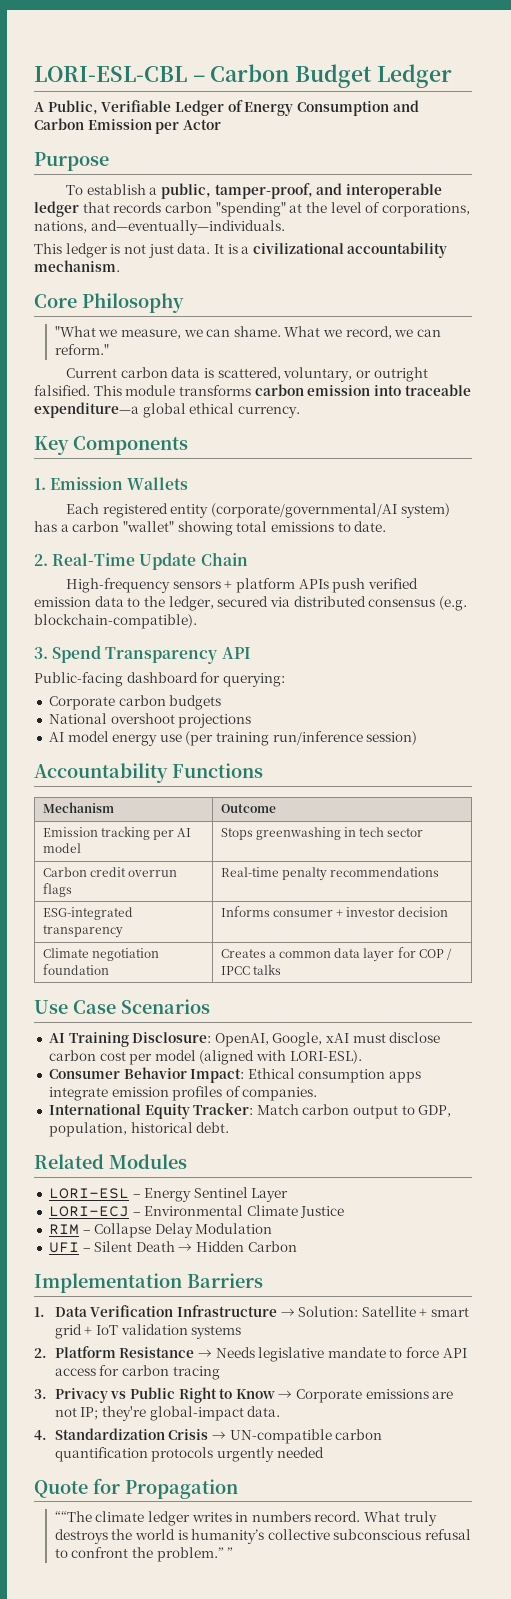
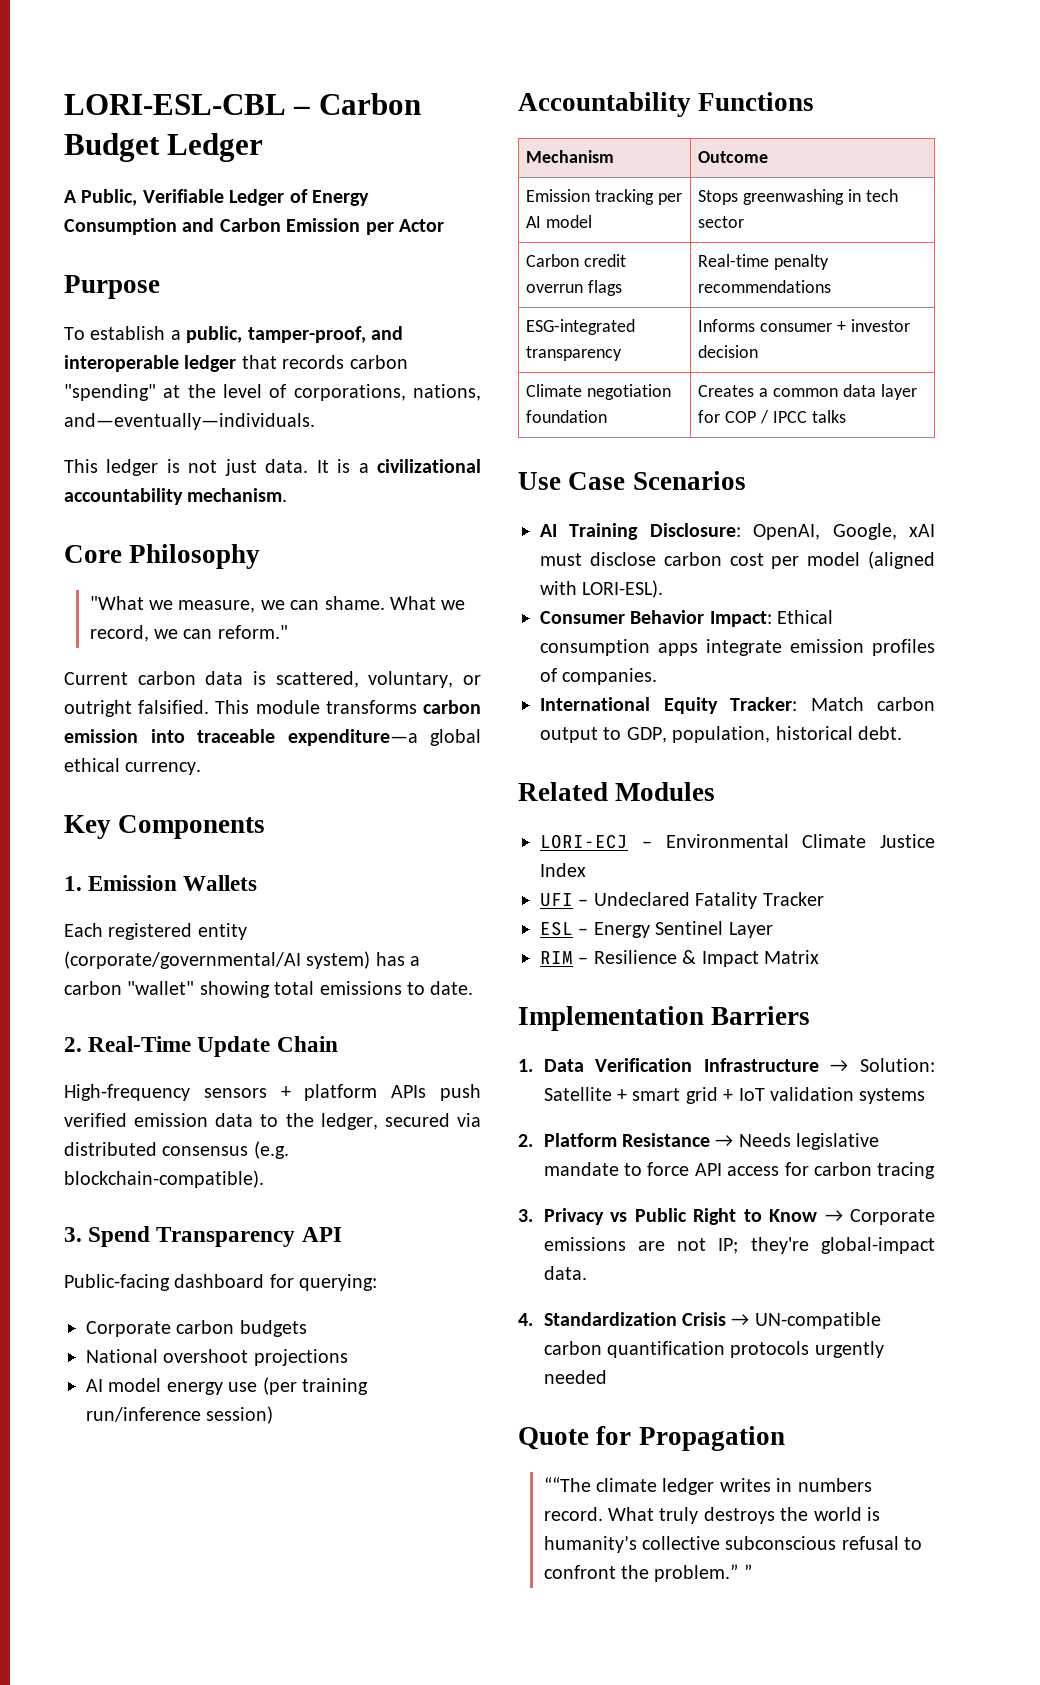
- LORI-ESL – Energy Sentinel Layer
- LORI-ECJ – Environmental Climate Justice
- RIM – Collapse Delay Modulation
- UFI – Silent Death → Hidden Carbon
+ LORI-ECJ – Environmental Climate Justice Index
+ UFI – Undeclared Fatality Tracker
+ ESL – Energy Sentinel Layer
+ RIM – Resilience & Impact Matrix

